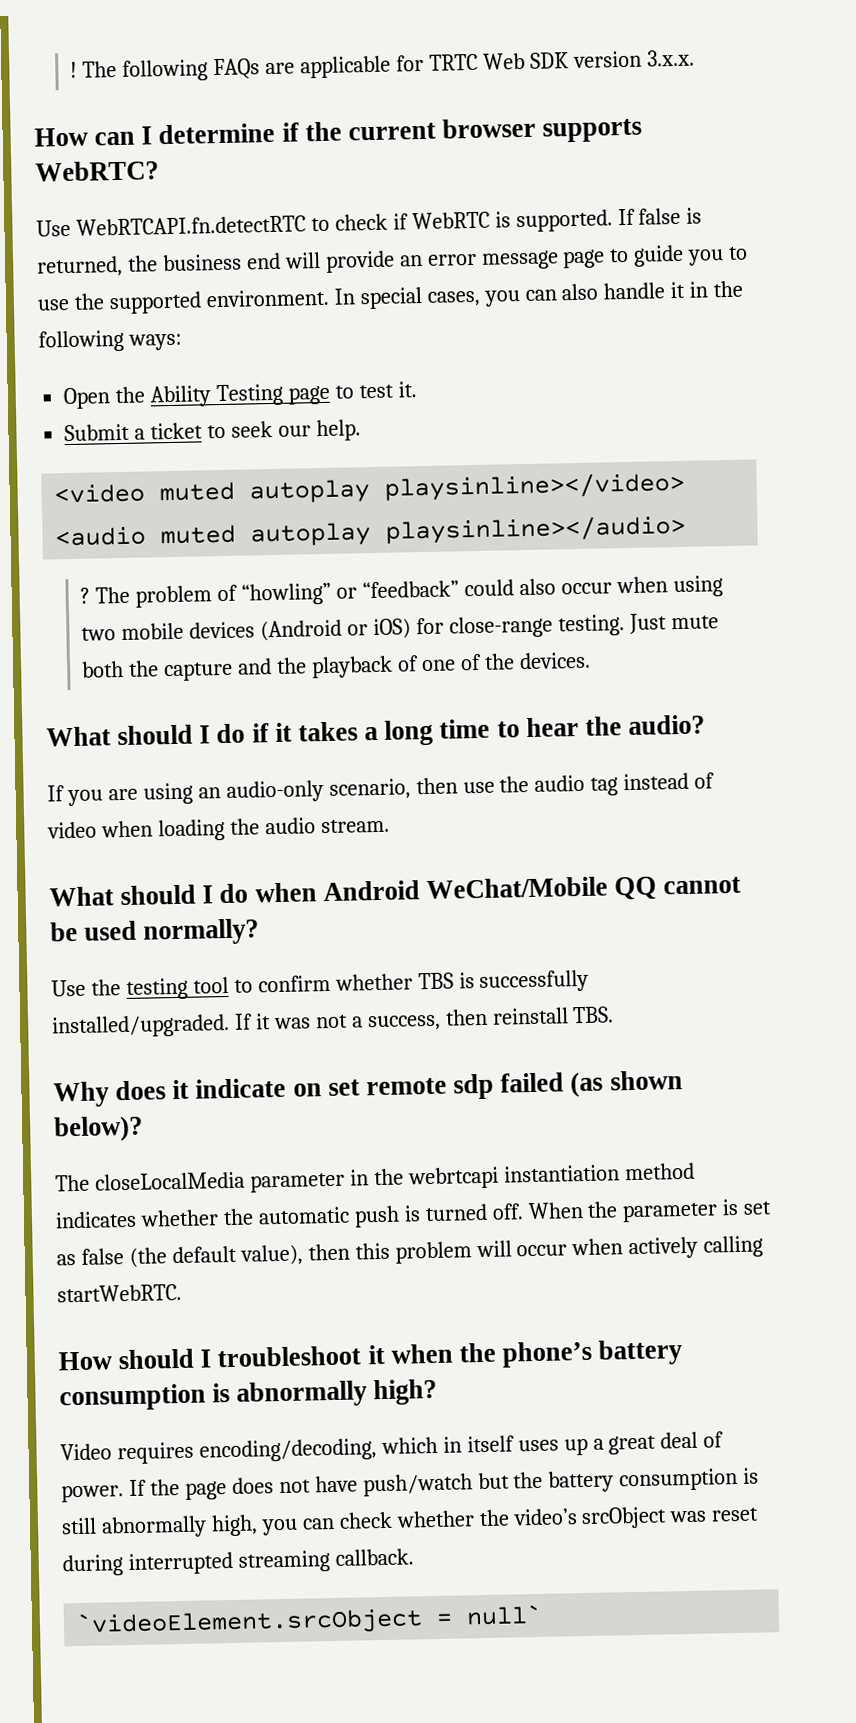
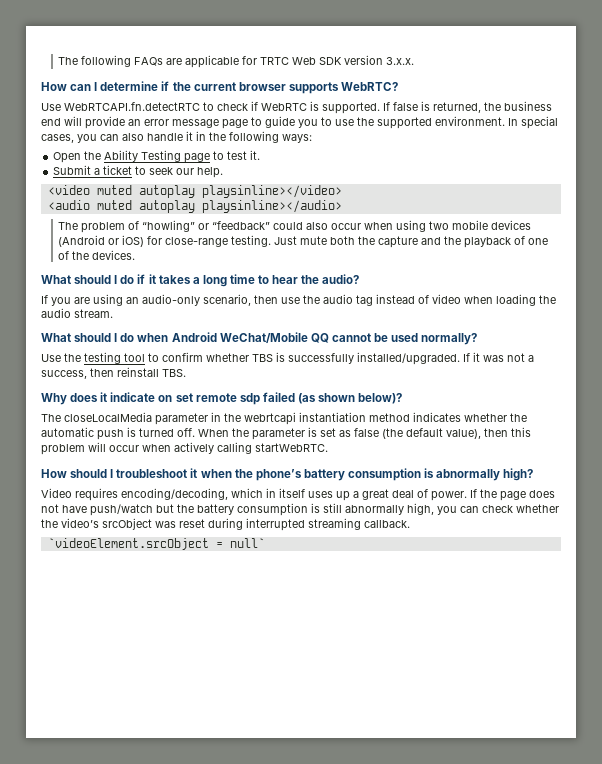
- !
- ?

